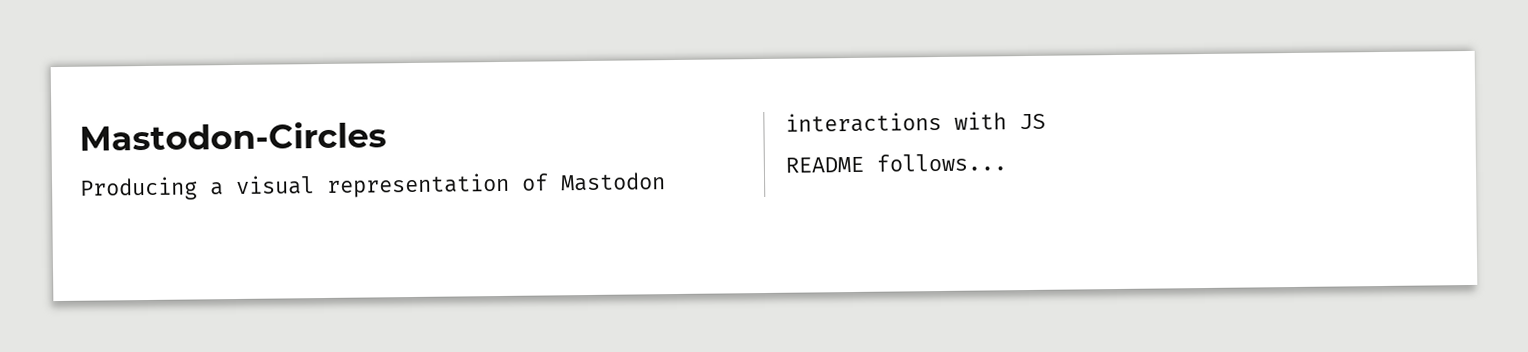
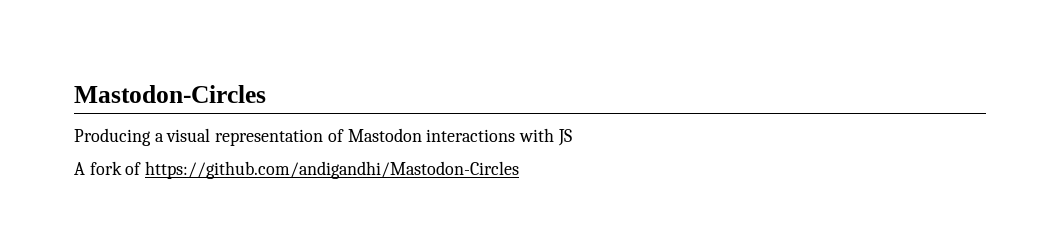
- README follows...
+ A fork of https://github.com/andigandhi/Mastodon-Circles

